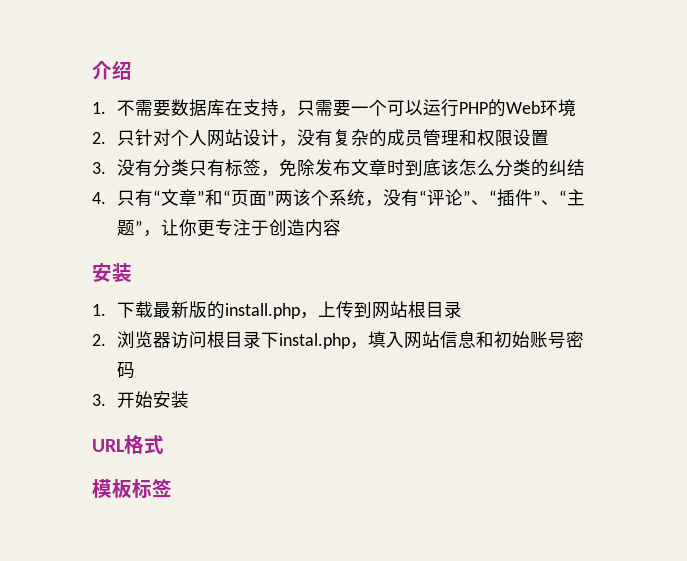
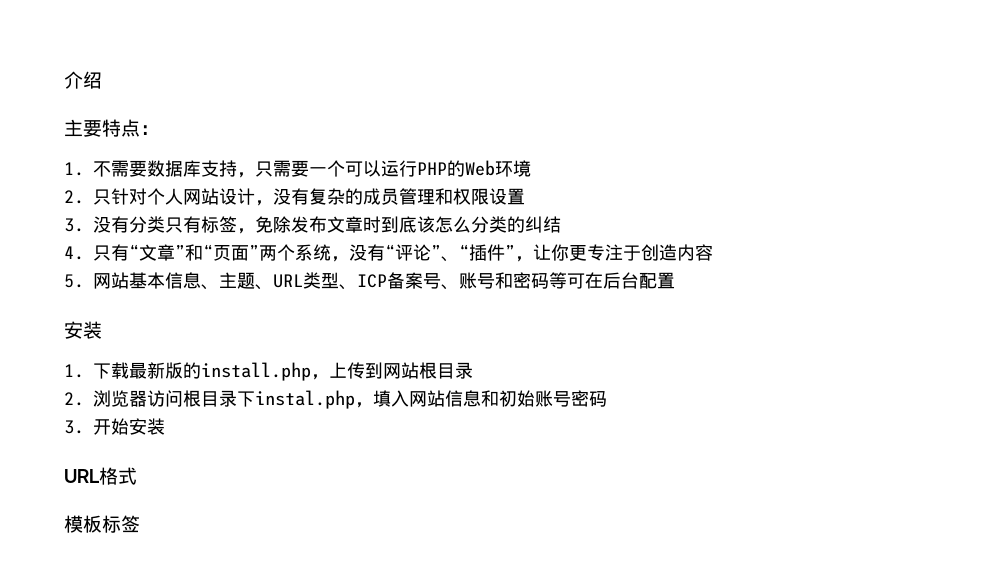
+ 主要特点：
- 1.不需要数据库在支持，只需要一个可以运行PHP的Web环境
+ 1.不需要数据库支持，只需要一个可以运行PHP的Web环境
- 4.只有“文章”和“页面”两该个系统，没有“评论”、“插件”、“主题”，让你更专注于创造内容
+ 4.只有“文章”和“页面”两个系统，没有“评论”、“插件”，让你更专注于创造内容
+ 5.网站基本信息、主题、URL类型、ICP备案号、账号和密码等可在后台配置

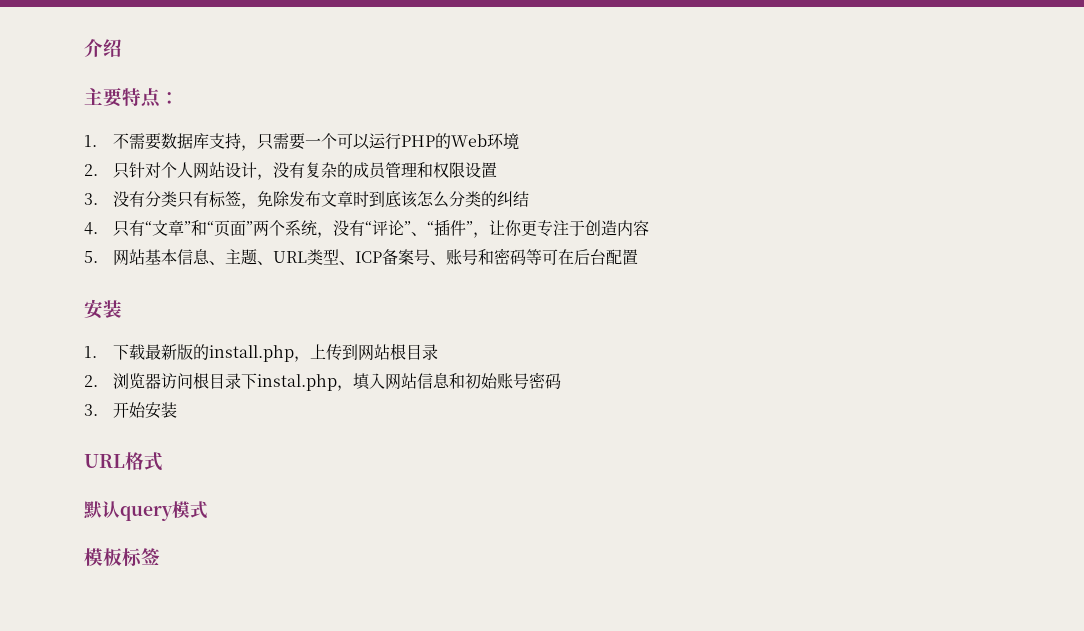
+ 默认query模式

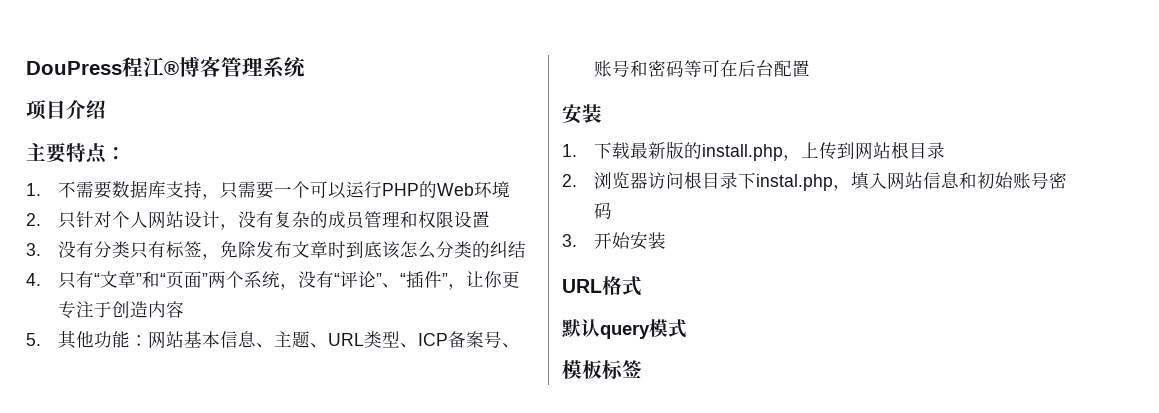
- 介绍
+ DouPress程江®博客管理系统
+ 项目介绍
- 5.网站基本信息、主题、URL类型、ICP备案号、账号和密码等可在后台配置
+ 5.其他功能：网站基本信息、主题、URL类型、ICP备案号、账号和密码等可在后台配置

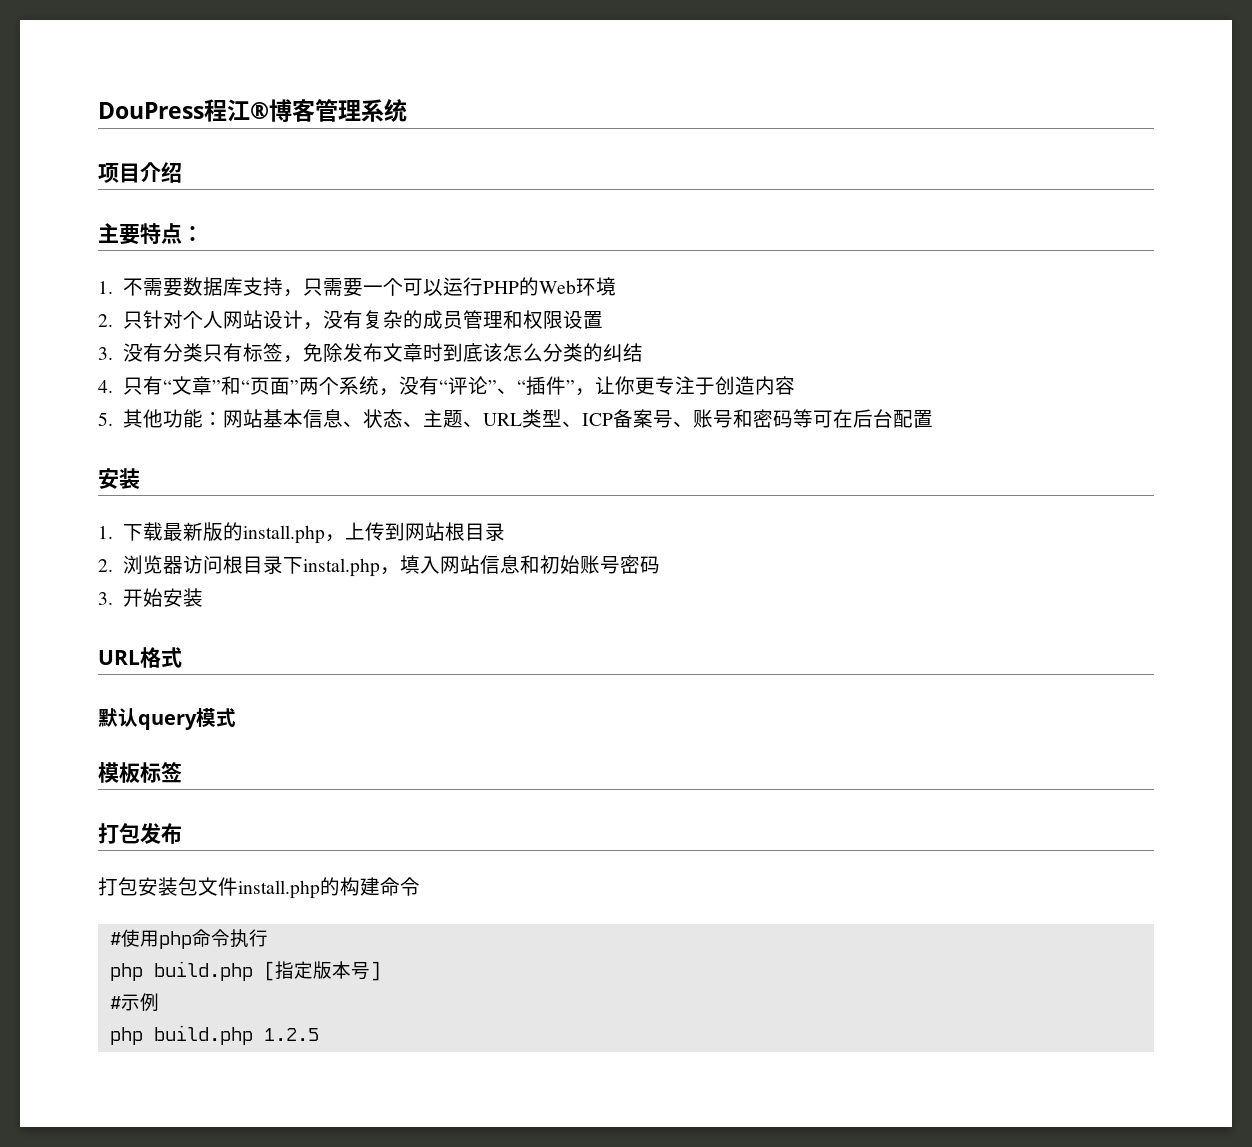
- 5.其他功能：网站基本信息、主题、URL类型、ICP备案号、账号和密码等可在后台配置
+ 5.其他功能：网站基本信息、状态、主题、URL类型、ICP备案号、账号和密码等可在后台配置
+ 打包发布
+ 打包安装包文件install.php的构建命令
+ #使用php命令执行
+ php build.php [指定版本号]
+ #示例
+ php build.php 1.2.5

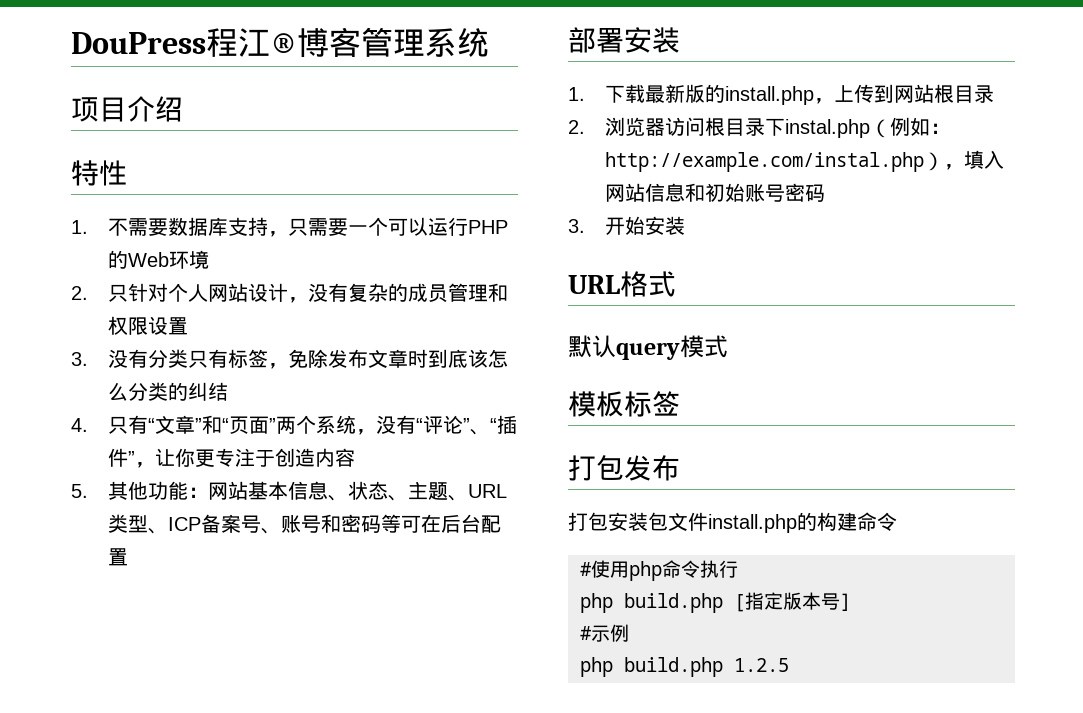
- 主要特点：
+ 特性
  5.其他功能：网站基本信息、状态、主题、URL类型、ICP备案号、账号和密码等可在后台配置
- 安装
+ 部署安装
- 2.浏览器访问根目录下instal.php，填入网站信息和初始账号密码
+ 2.浏览器访问根目录下instal.php（例如：http://example.com/instal.php），填入网站信息和初始账号密码

